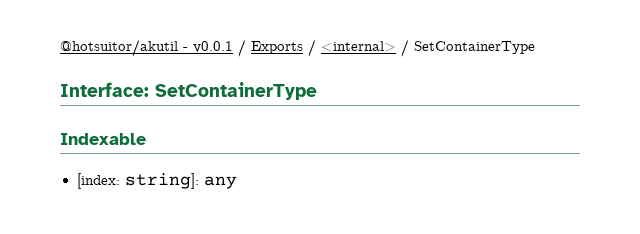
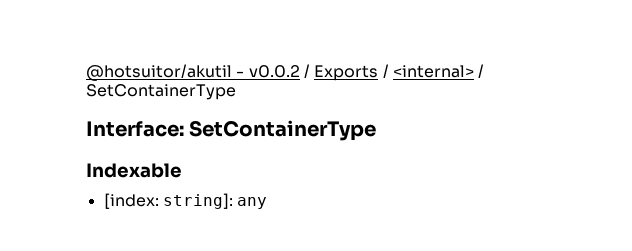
- @hotsuitor/akutil - v0.0.1 / Exports / <internal> / SetContainerType
+ @hotsuitor/akutil - v0.0.2 / Exports / <internal> / SetContainerType

